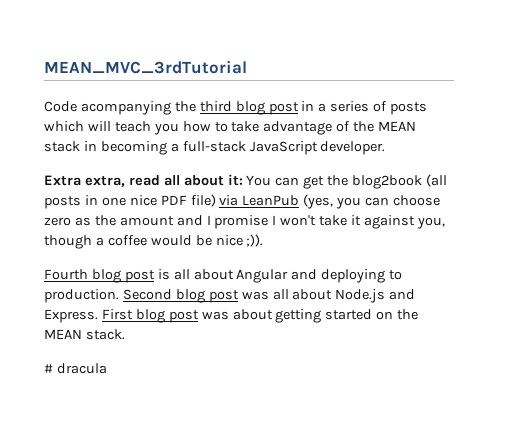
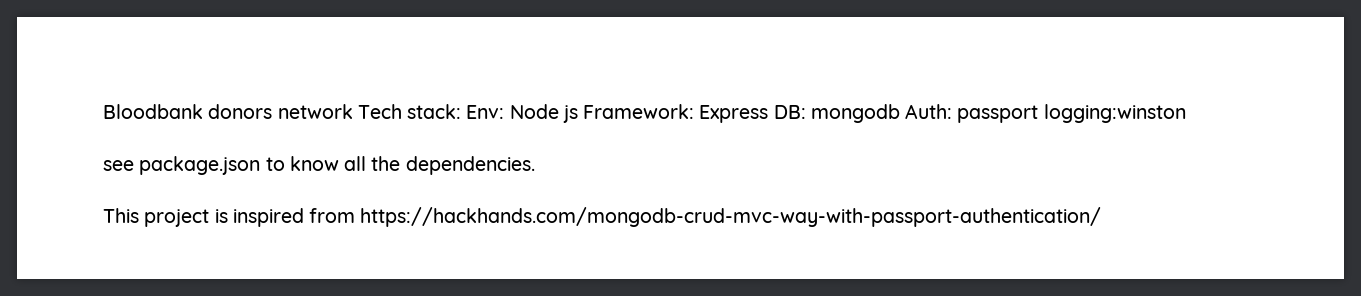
- MEAN_MVC_3rdTutorial
- Code acompanying the third blog post in a series of posts which will teach you how to take advantage of the MEAN stack in becoming a full-stack JavaScript developer.
- Extra extra, read all about it: You can get the blog2book (all posts in one nice PDF file) via LeanPub (yes, you can choose zero as the amount and I promise I won't take it against you, though a coffee would be nice ;)).
- Fourth blog post is all about Angular and deploying to production. Second blog post was all about Node.js and Express. First blog post was about getting started on the MEAN stack.
- # dracula
+ Bloodbank donors network Tech stack: Env: Node js Framework: Express DB: mongodb Auth: passport logging:winston
+ see package.json to know all the dependencies.
+ This project is inspired from https://hackhands.com/mongodb-crud-mvc-way-with-passport-authentication/

